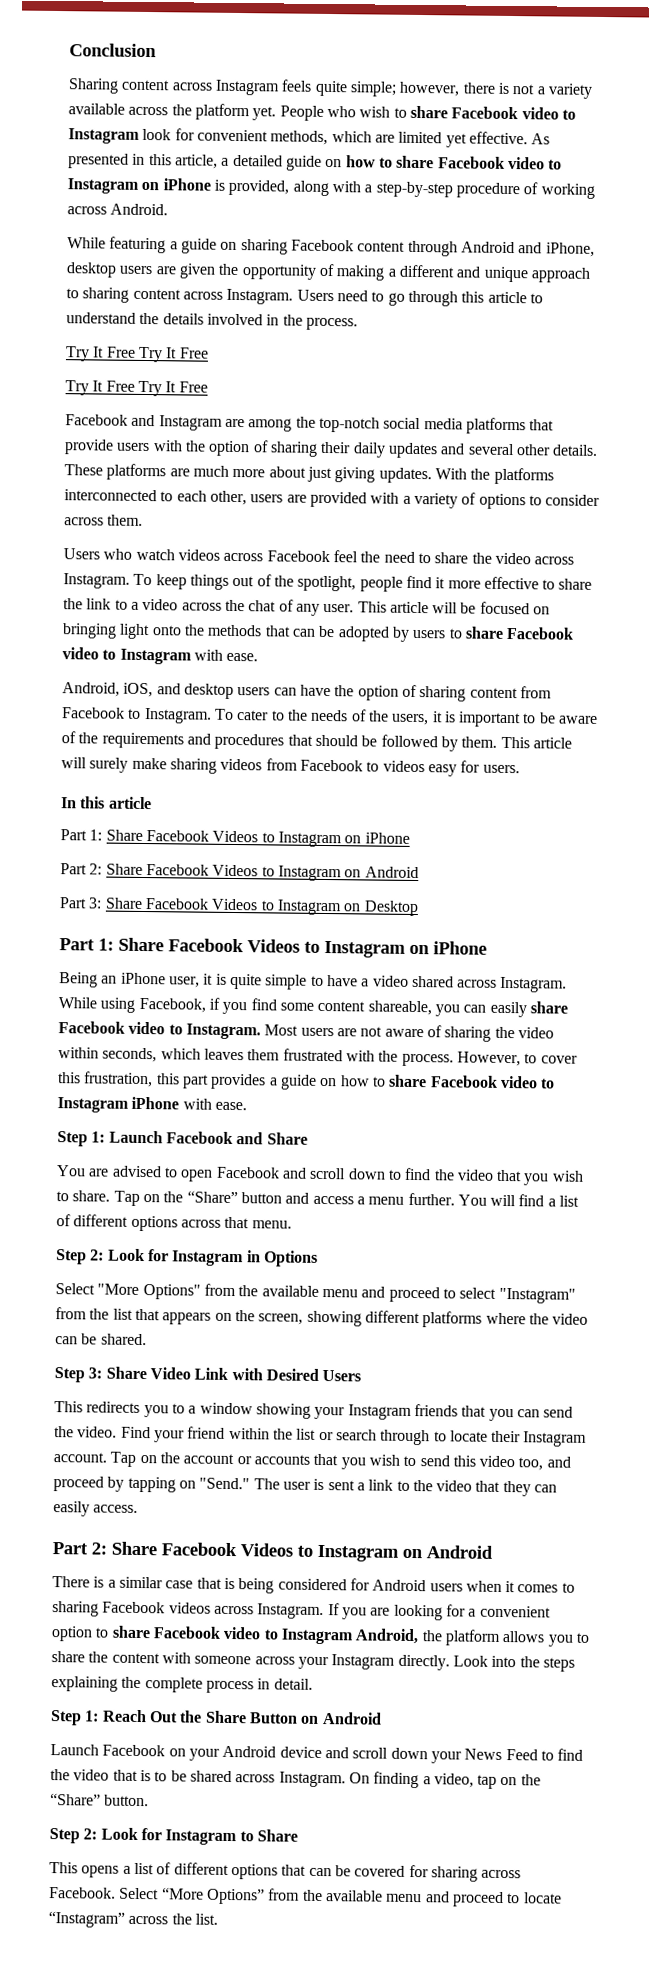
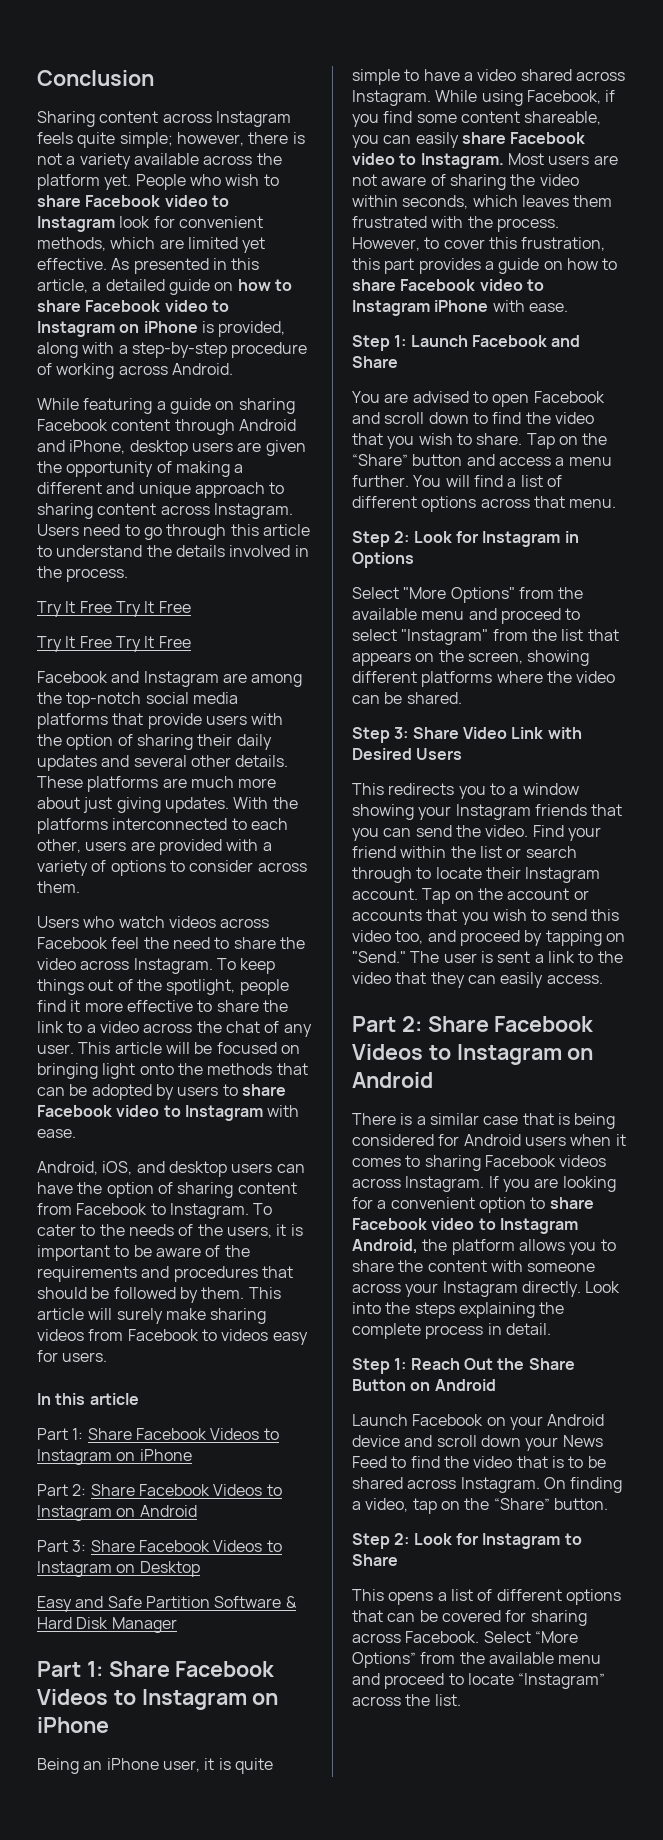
+ Easy and Safe Partition Software & Hard Disk Manager

